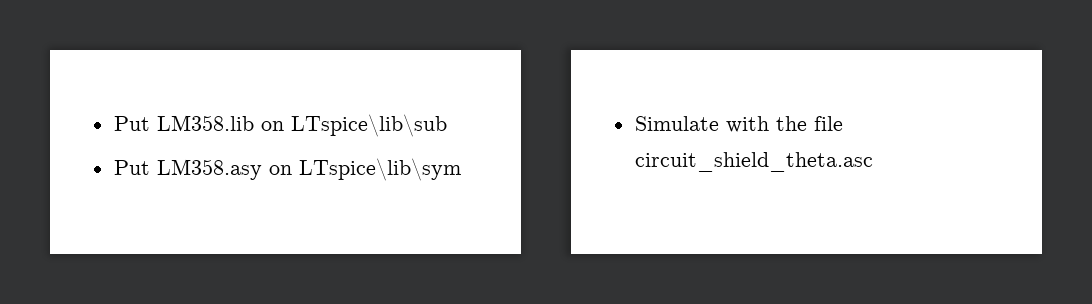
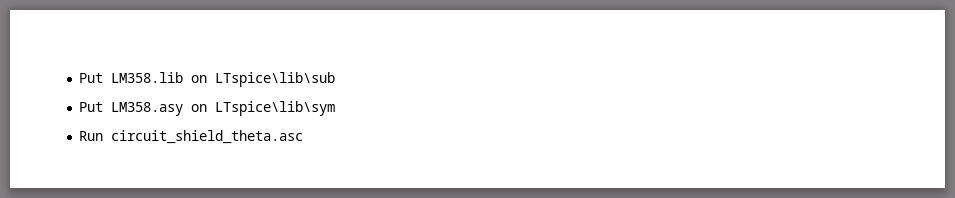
- Simulate with the file circuit_shield_theta.asc
+ Run circuit_shield_theta.asc

